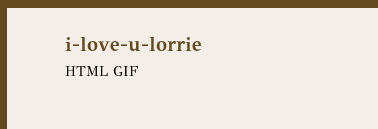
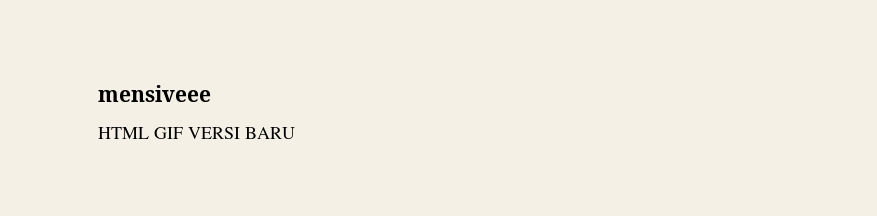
- i-love-u-lorrie
+ mensiveee
- HTML GIF
+ HTML GIF VERSI BARU

